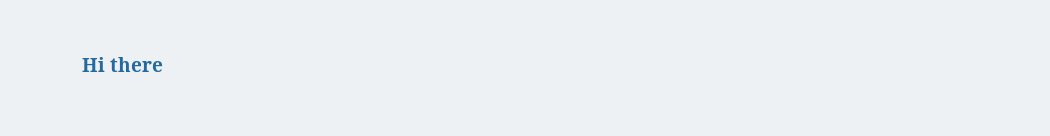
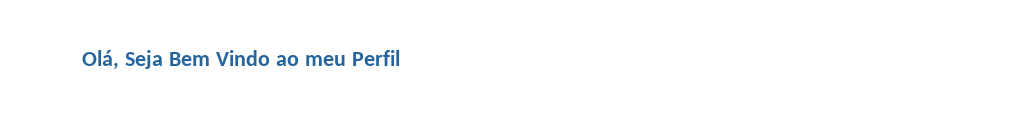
- Hi there
+ Olá, Seja Bem Vindo ao meu Perfil

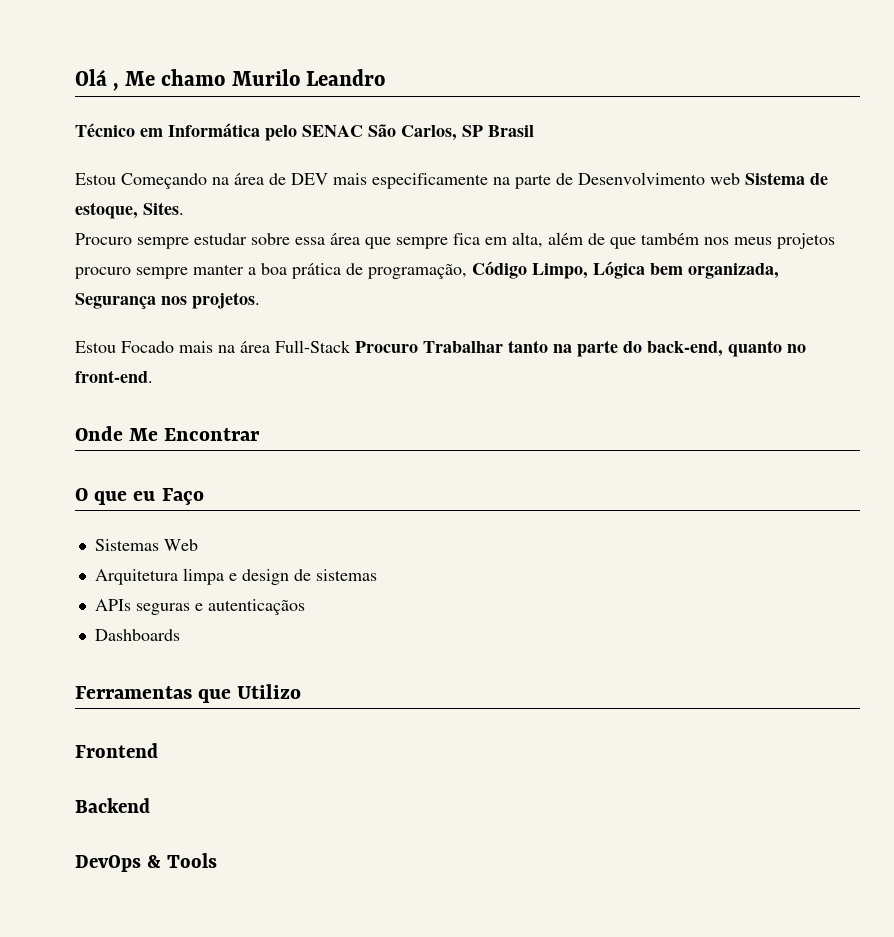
- Olá, Seja Bem Vindo ao meu Perfil
+ Olá , Me chamo Murilo Leandro
+ Técnico em Informática pelo SENAC São Carlos, SP Brasil
+ Estou Começando na área de DEV mais especificamente na parte de Desenvolvimento web Sistema de estoque, Sites.
+ Procuro sempre estudar sobre essa área que sempre fica em alta, além de que também nos meus projetos procuro sempre manter a boa prática de programação, Código Limpo, Lógica bem organizada, Segurança nos projetos.
+ Estou Focado mais na área Full-Stack Procuro Trabalhar tanto na parte do back-end, quanto no front-end.
+ Onde Me Encontrar
+ O que eu Faço
+ Sistemas Web
+ Arquitetura limpa e design de sistemas
+ APIs seguras e autenticaçãos
+ Dashboards
+ Ferramentas que Utilizo
+ Frontend
+ Backend
+ DevOps & Tools

